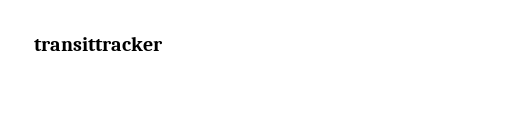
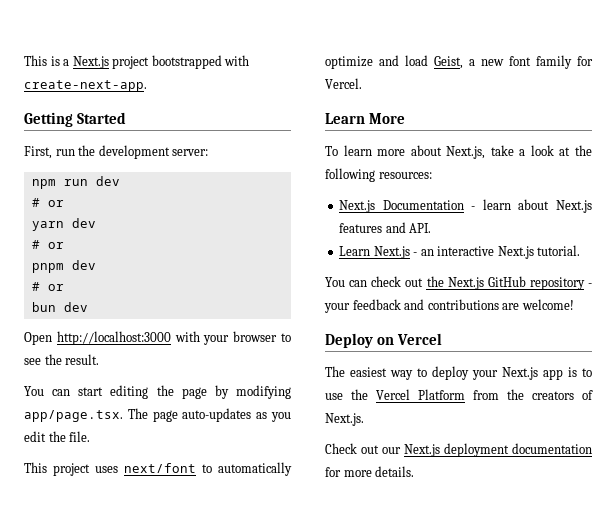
- transittracker
+ This is a Next.js project bootstrapped with create-next-app.
+ Getting Started
+ First, run the development server:
+ npm run dev
+ # or
+ yarn dev
+ # or
+ pnpm dev
+ # or
+ bun dev
+ Open http://localhost:3000 with your browser to see the result.
+ You can start editing the page by modifying app/page.tsx. The page auto-updates as you edit the file.
+ This project uses next/font to automatically optimize and load Geist, a new font family for Vercel.
+ Learn More
+ To learn more about Next.js, take a look at the following resources:
+ Next.js Documentation - learn about Next.js features and API.
+ Learn Next.js - an interactive Next.js tutorial.
+ You can check out the Next.js GitHub repository - your feedback and contributions are welcome!
+ Deploy on Vercel
+ The easiest way to deploy your Next.js app is to use the Vercel Platform from the creators of Next.js.
+ Check out our Next.js deployment documentation for more details.

